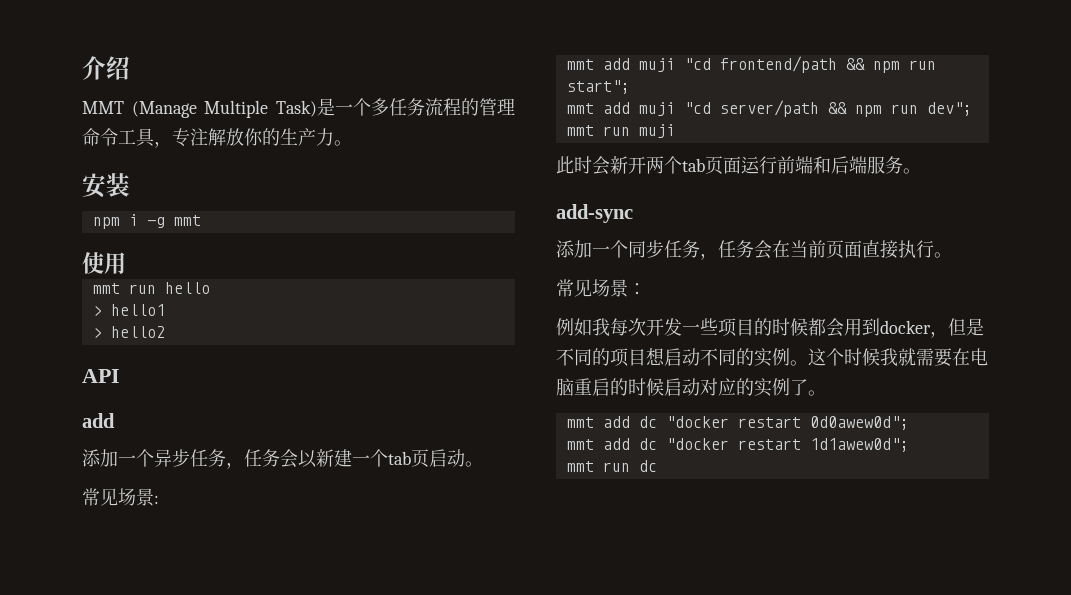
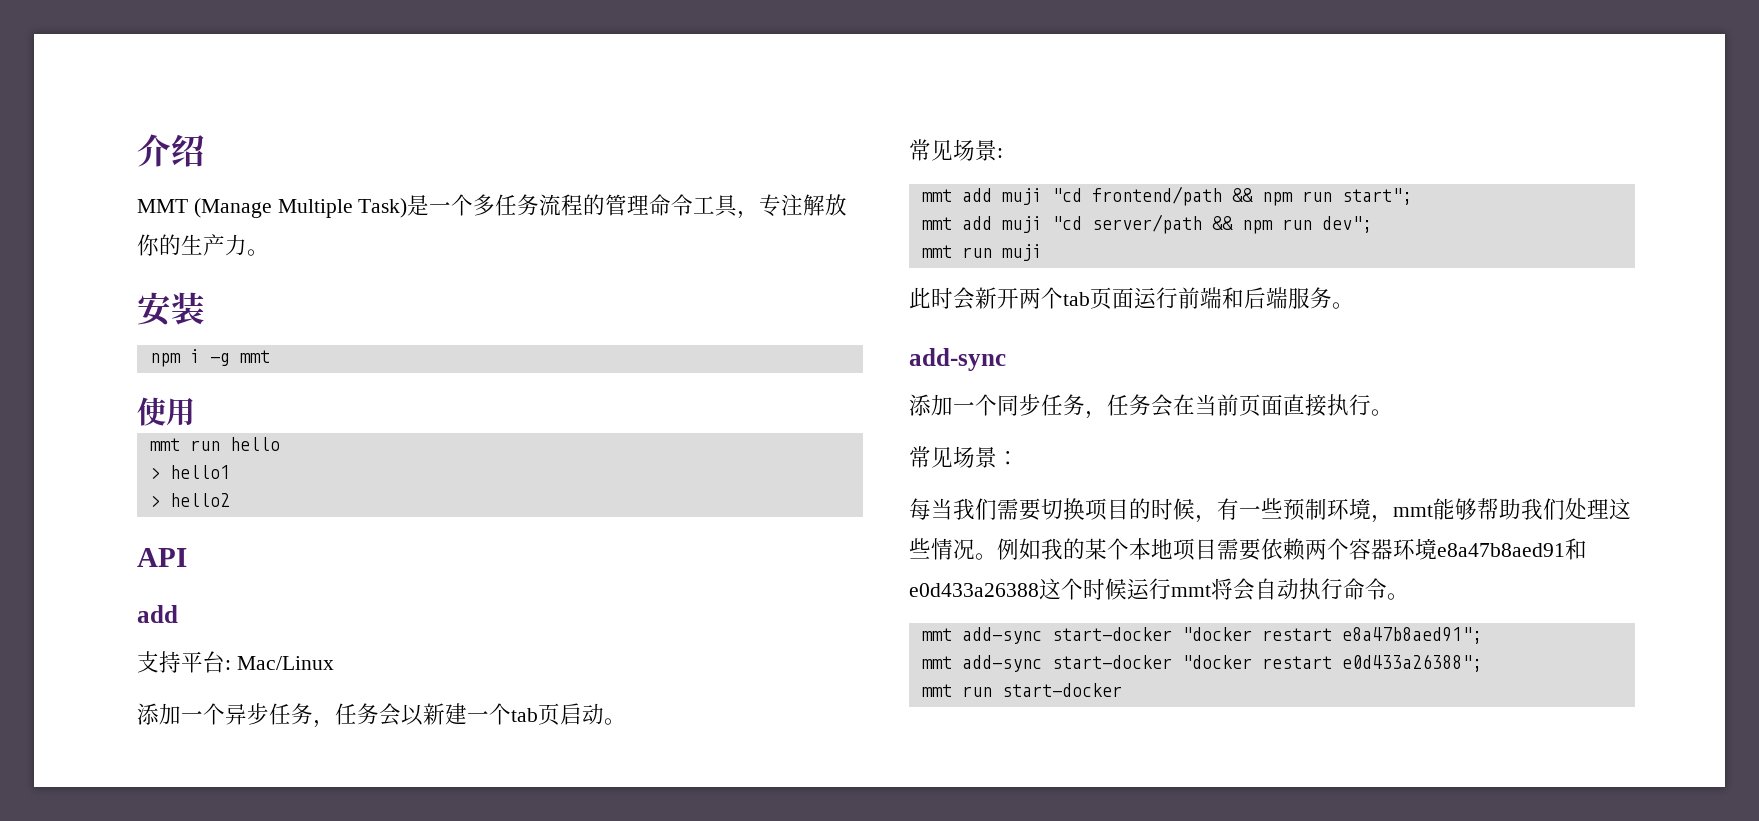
+ 支持平台: Mac/Linux
- 例如我每次开发一些项目的时候都会用到docker，但是不同的项目想启动不同的实例。这个时候我就需要在电脑重启的时候启动对应的实例了。
+ 每当我们需要切换项目的时候，有一些预制环境，mmt能够帮助我们处理这些情况。例如我的某个本地项目需要依赖两个容器环境e8a47b8aed91和e0d433a26388这个时候运行mmt将会自动执行命令。
- mmt add dc "docker restart 0d0awew0d";
- mmt add dc "docker restart 1d1awew0d";
- mmt run dc
+ mmt add-sync start-docker "docker restart e8a47b8aed91";
+ mmt add-sync start-docker "docker restart e0d433a26388";
+ mmt run start-docker

